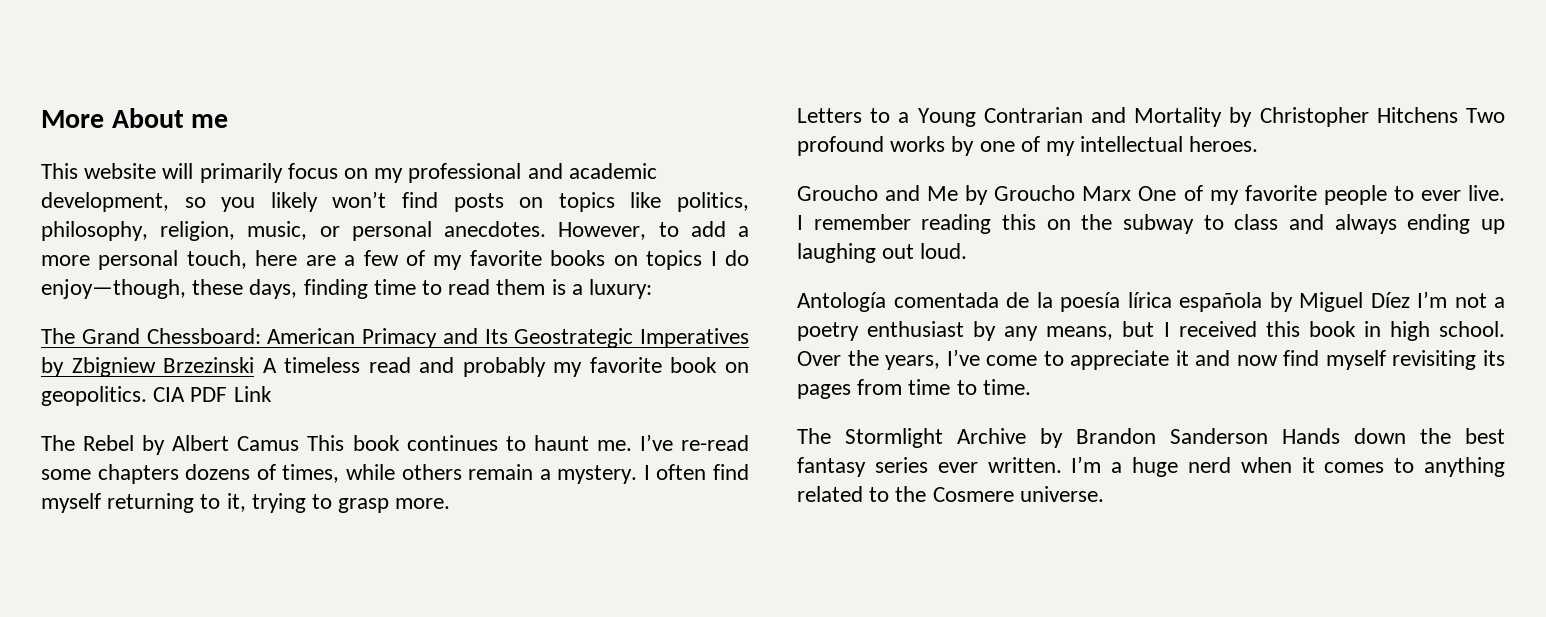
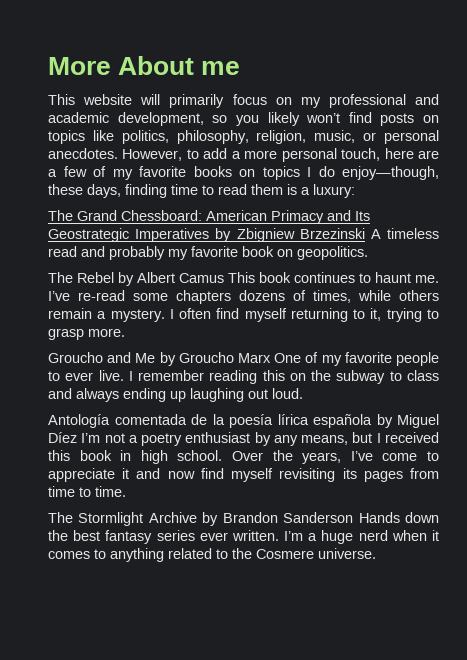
- CIA PDF Link
- Letters to a Young Contrarian and Mortality by Christopher Hitchens Two profound works by one of my intellectual heroes.

